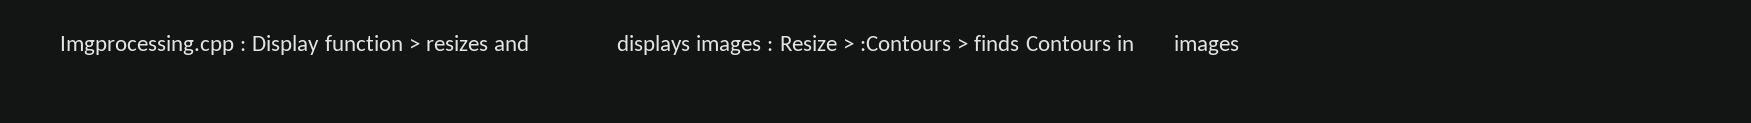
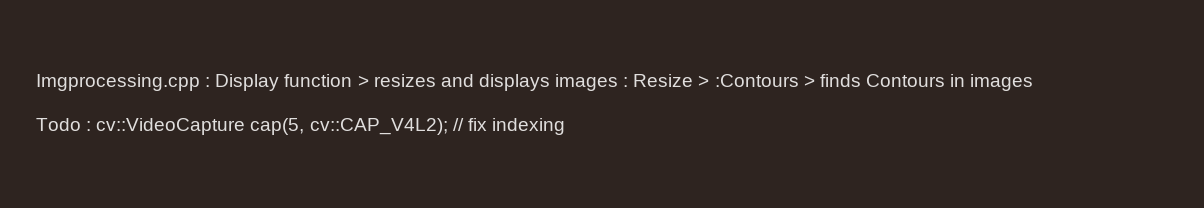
+ Todo : cv::VideoCapture cap(5, cv::CAP_V4L2); // fix indexing

